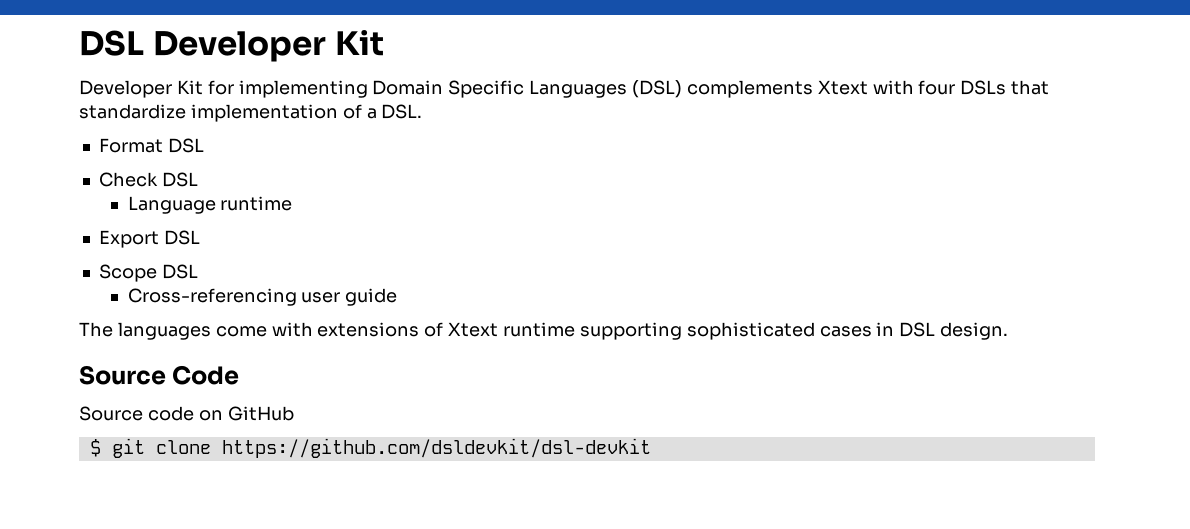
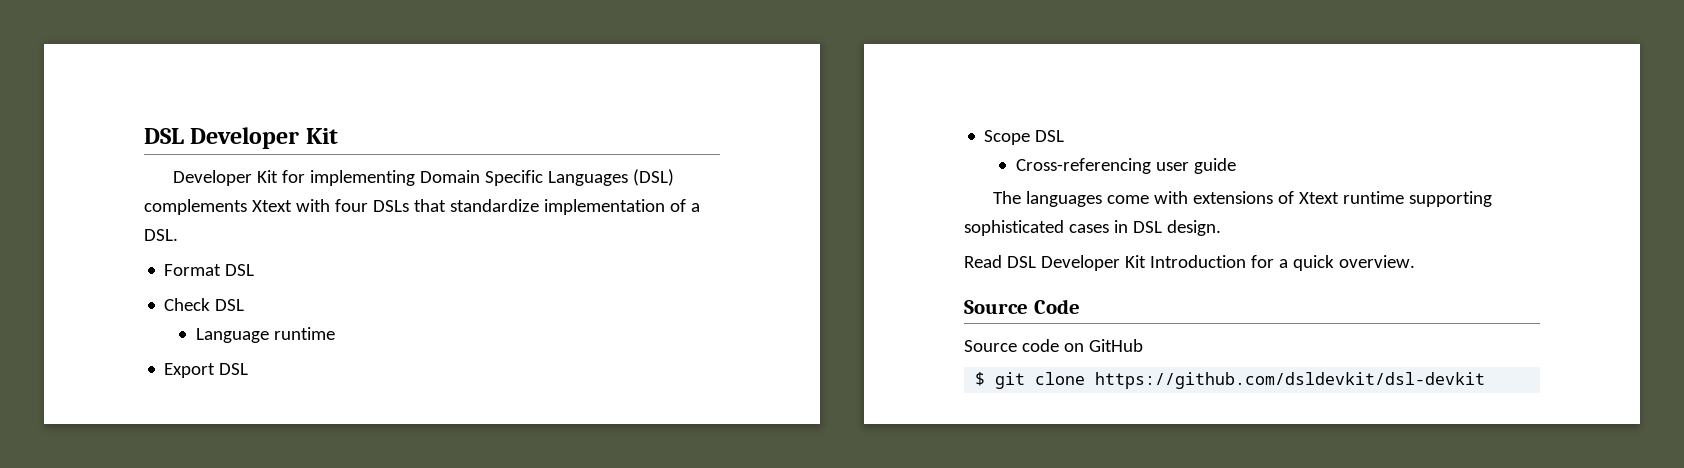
+ Read DSL Developer Kit Introduction for a quick overview.

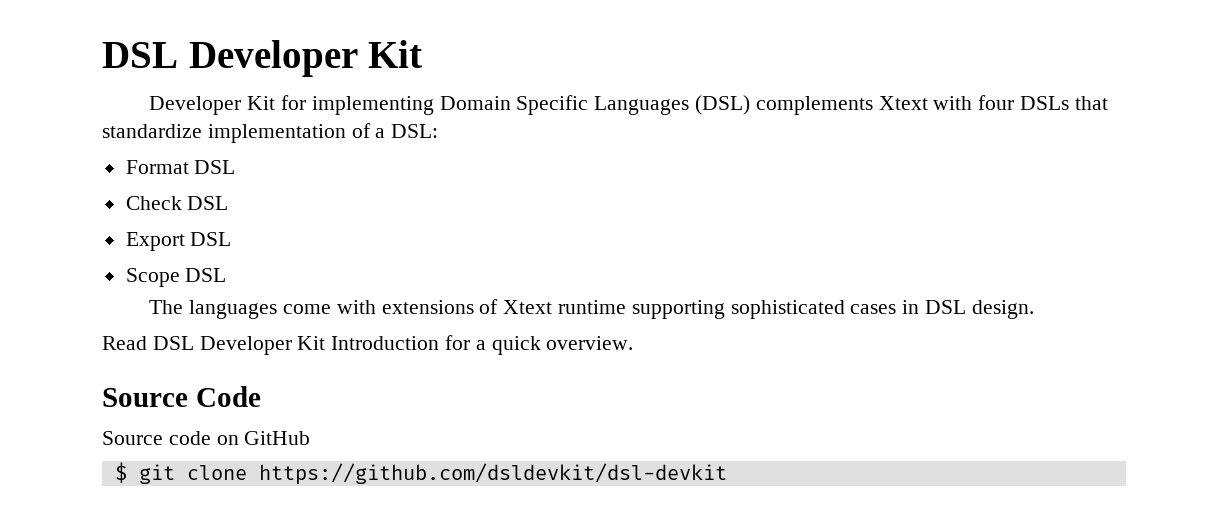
- Developer Kit for implementing Domain Specific Languages (DSL) complements Xtext with four DSLs that standardize implementation of a DSL.
+ Developer Kit for implementing Domain Specific Languages (DSL) complements Xtext with four DSLs that standardize implementation of a DSL:
- Language runtime
- Cross-referencing user guide

